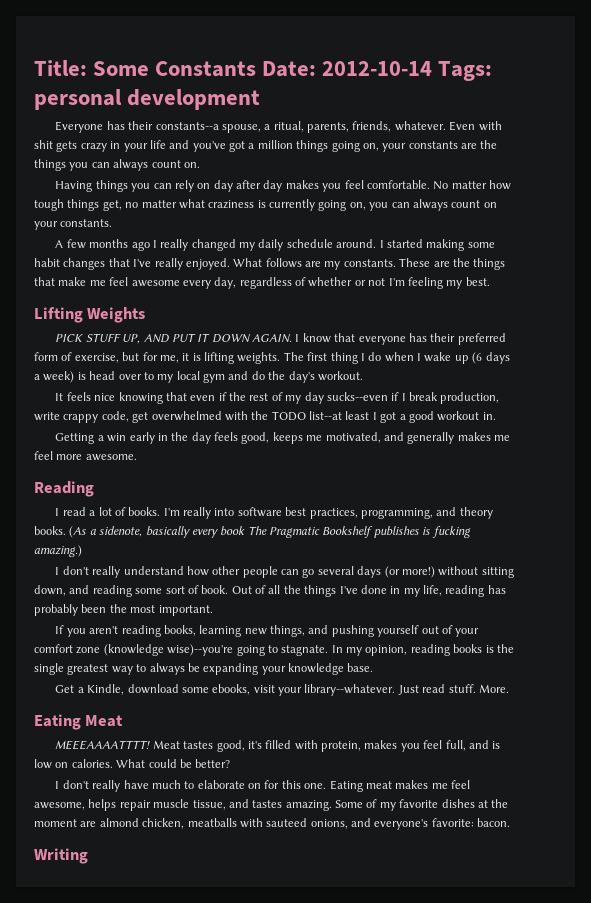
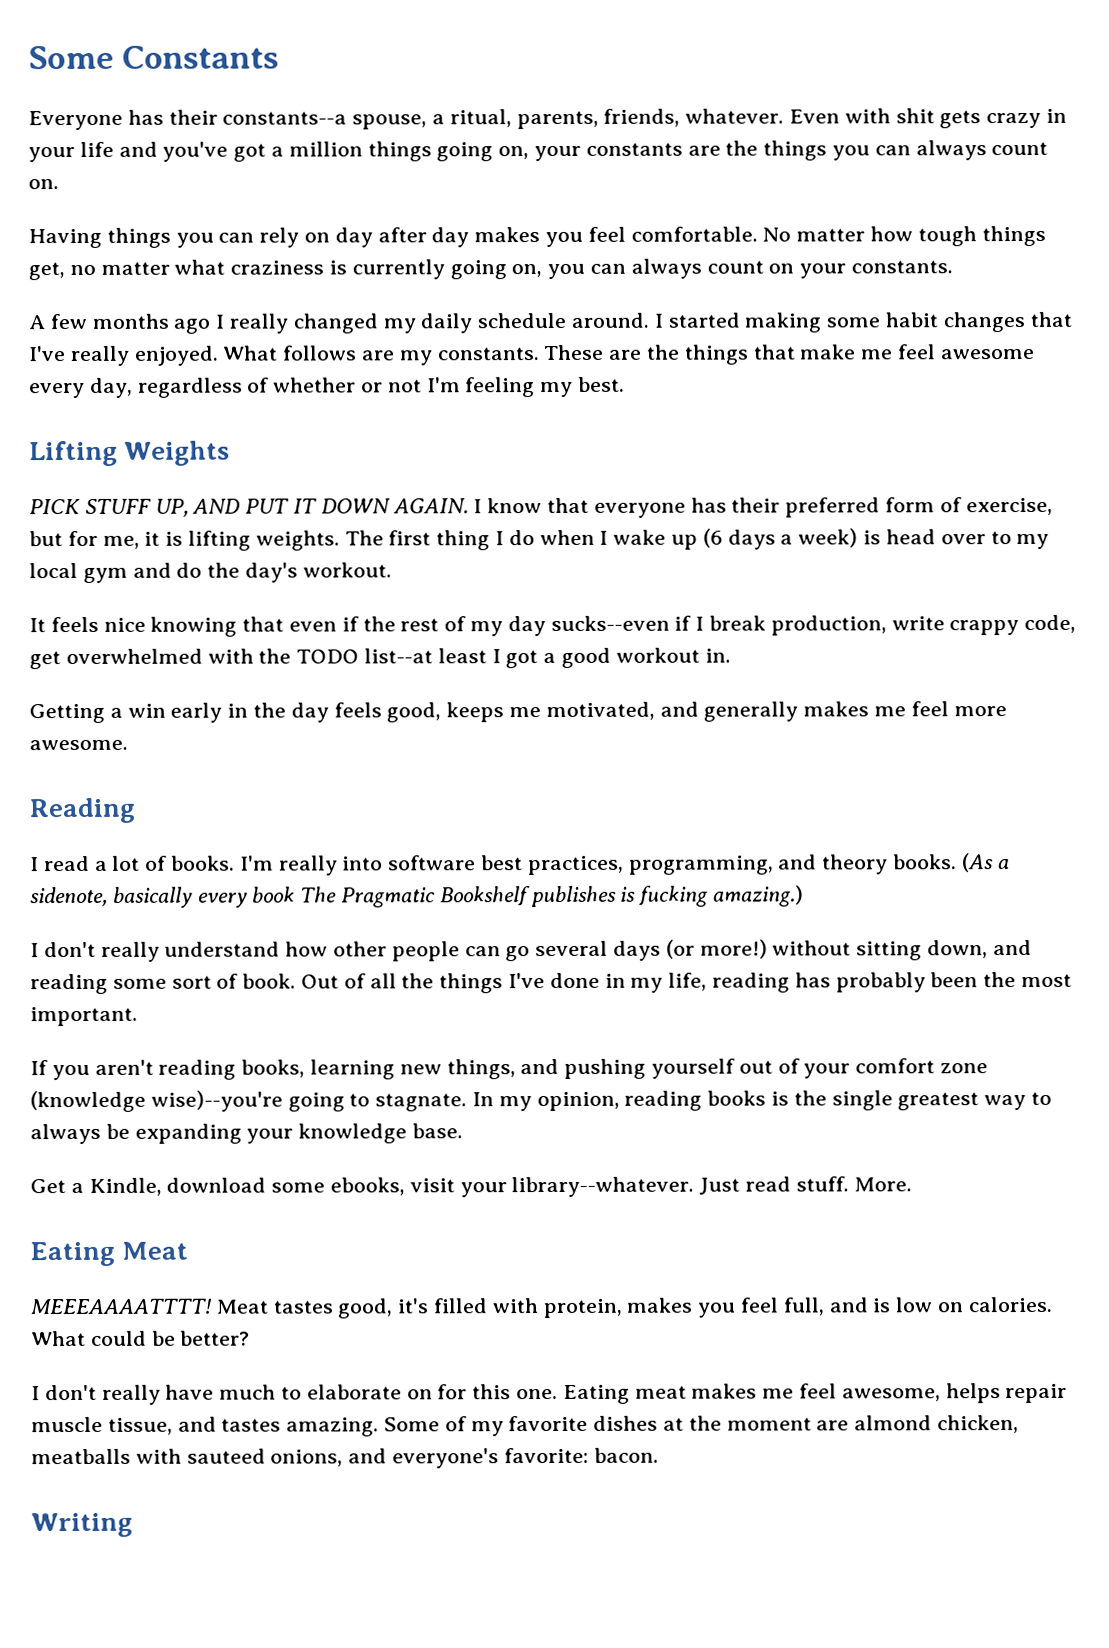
- Title: Some Constants Date: 2012-10-14 Tags: personal development
+ Some Constants

